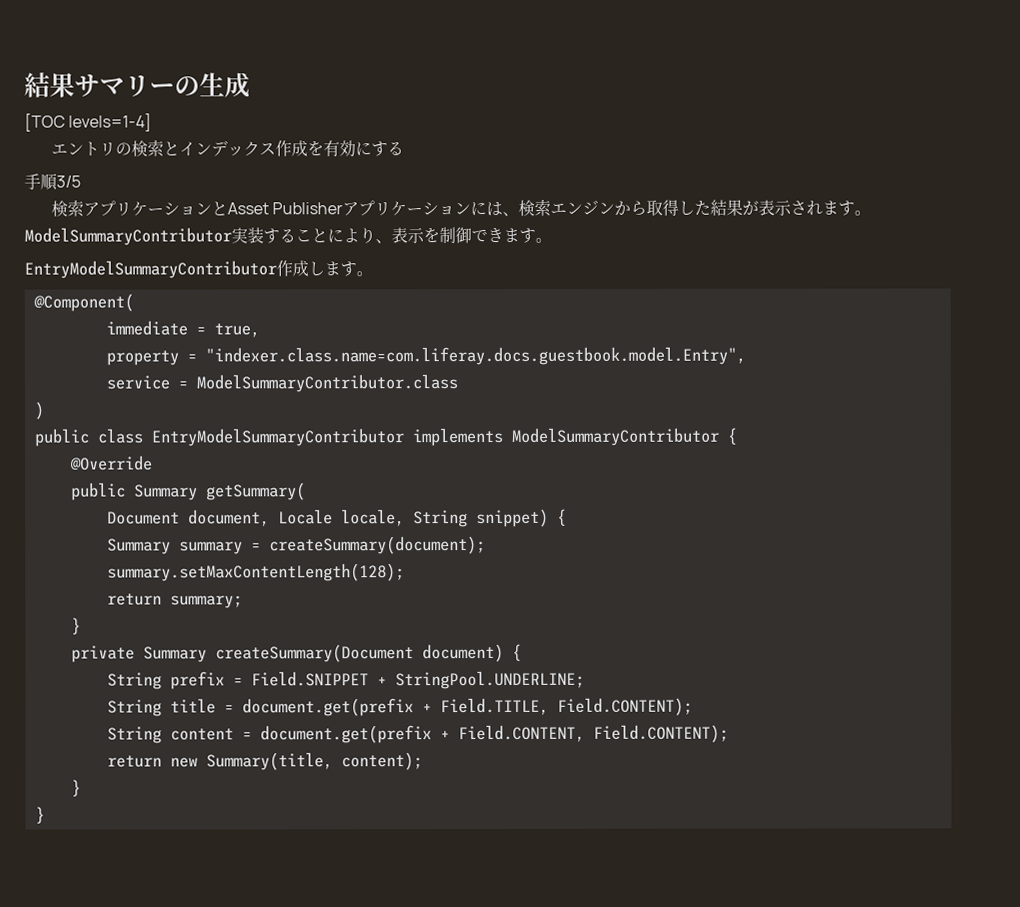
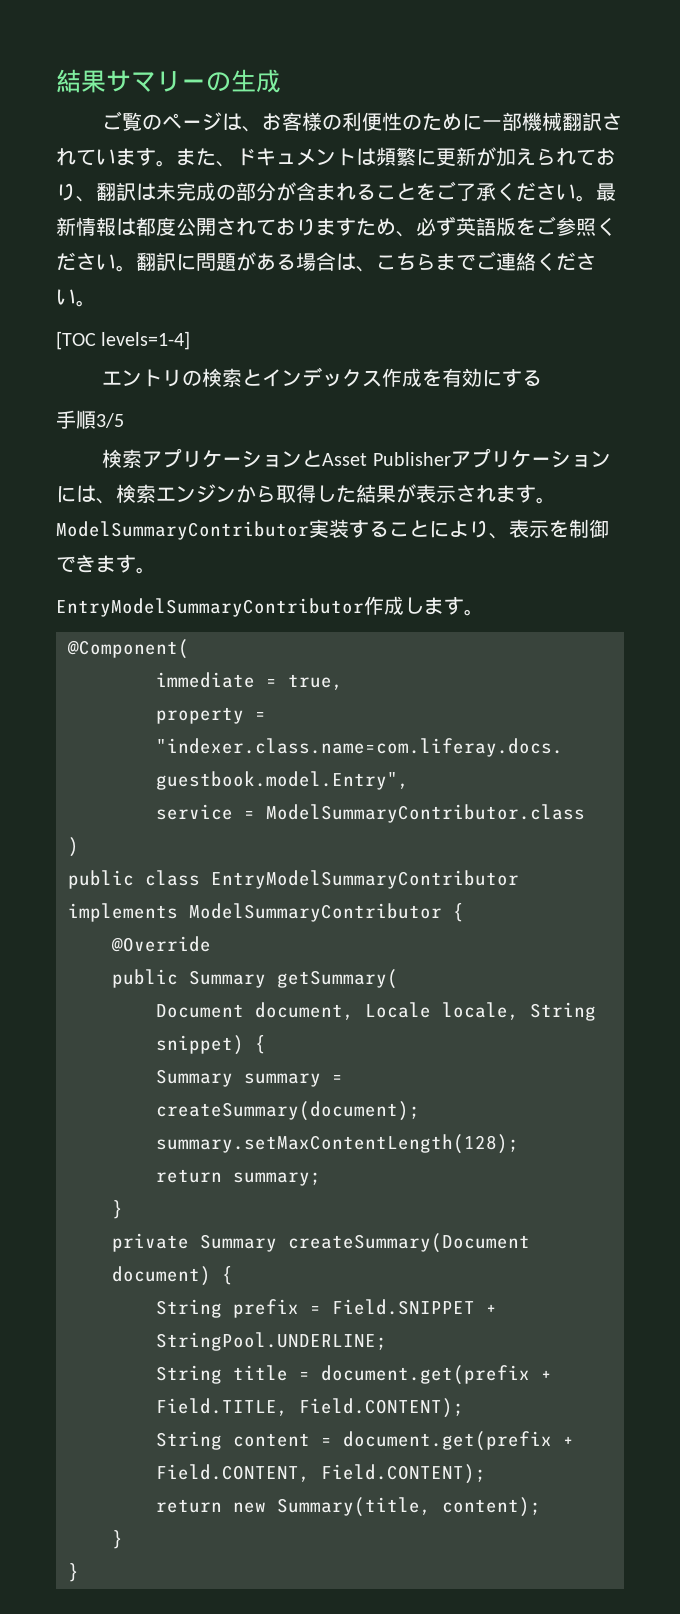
+ ご覧のページは、お客様の利便性のために一部機械翻訳されています。また、ドキュメントは頻繁に更新が加えられており、翻訳は未完成の部分が含まれることをご了承ください。最新情報は都度公開されておりますため、必ず英語版をご参照ください。翻訳に問題がある場合は、こちらまでご連絡ください。

